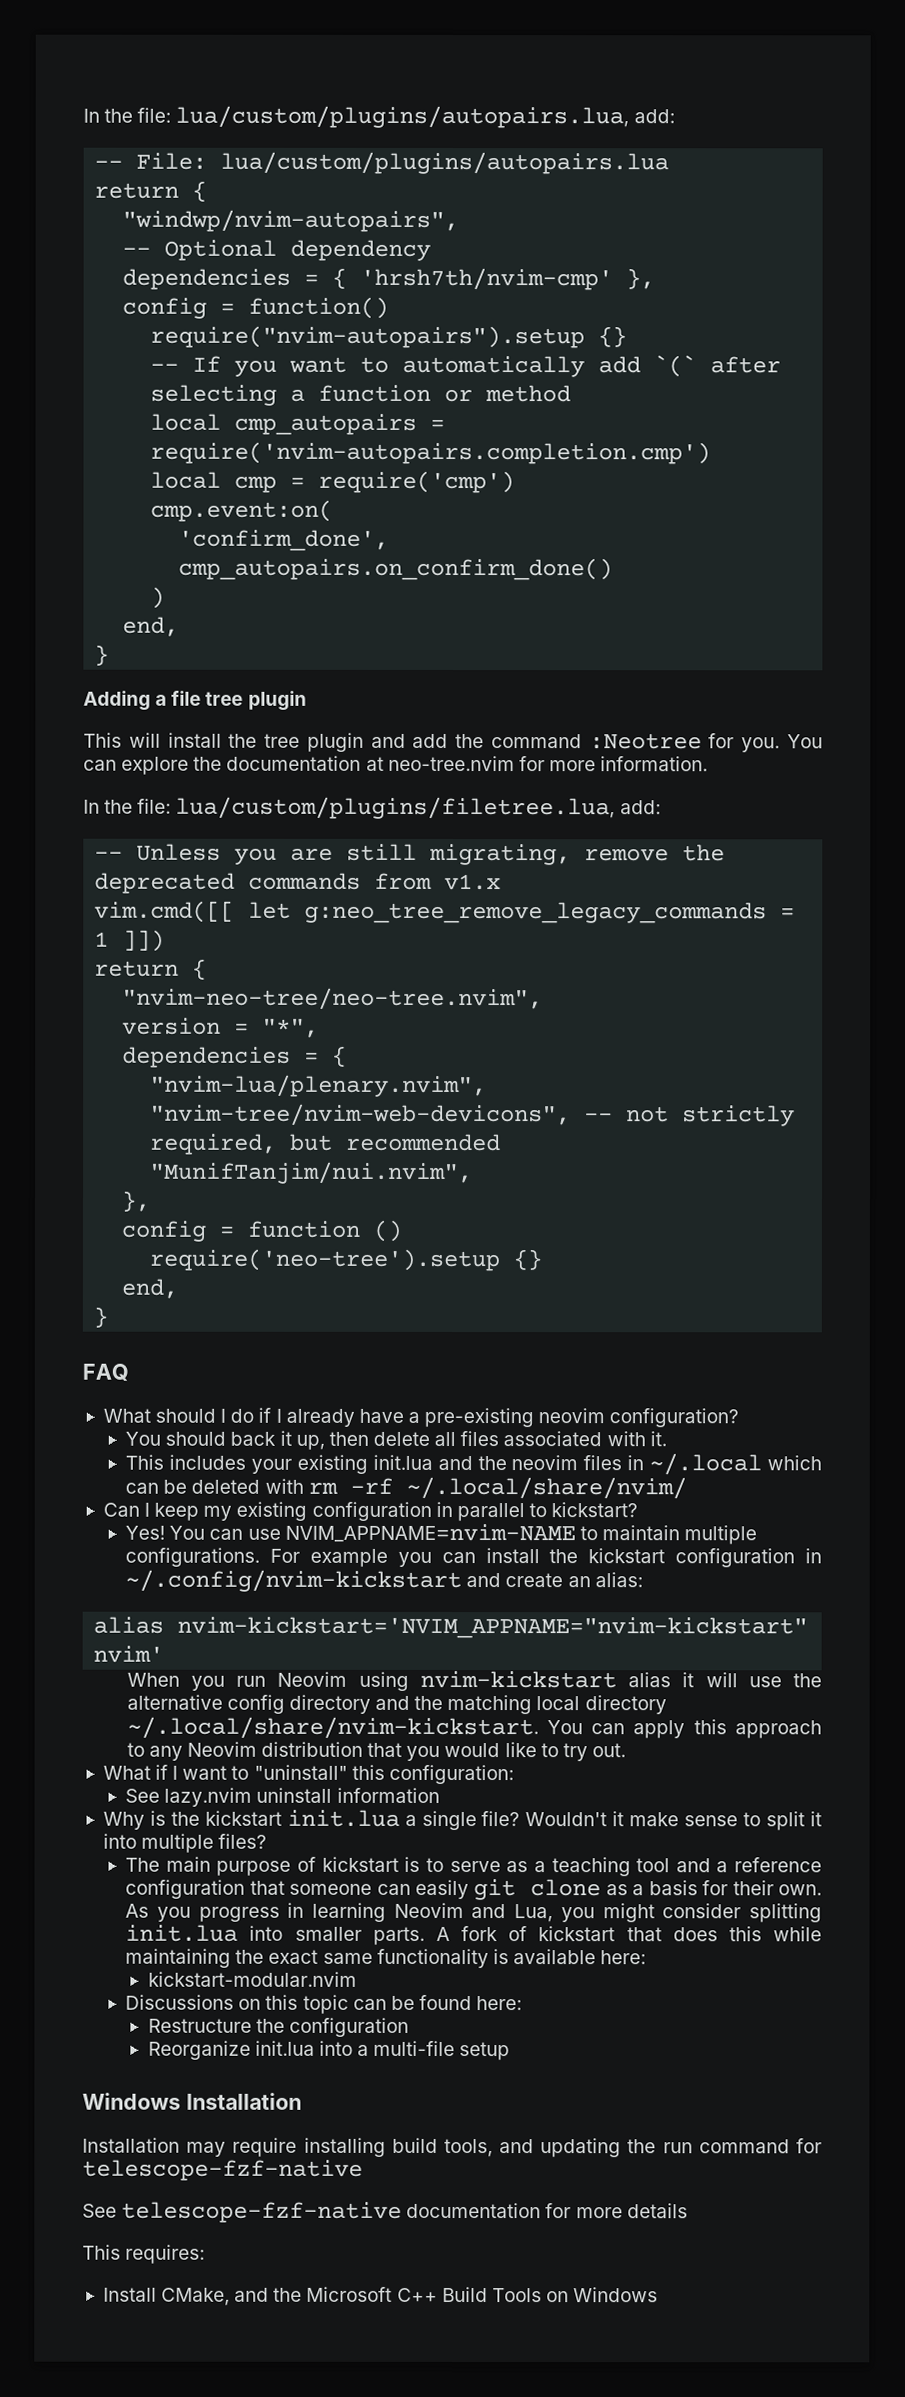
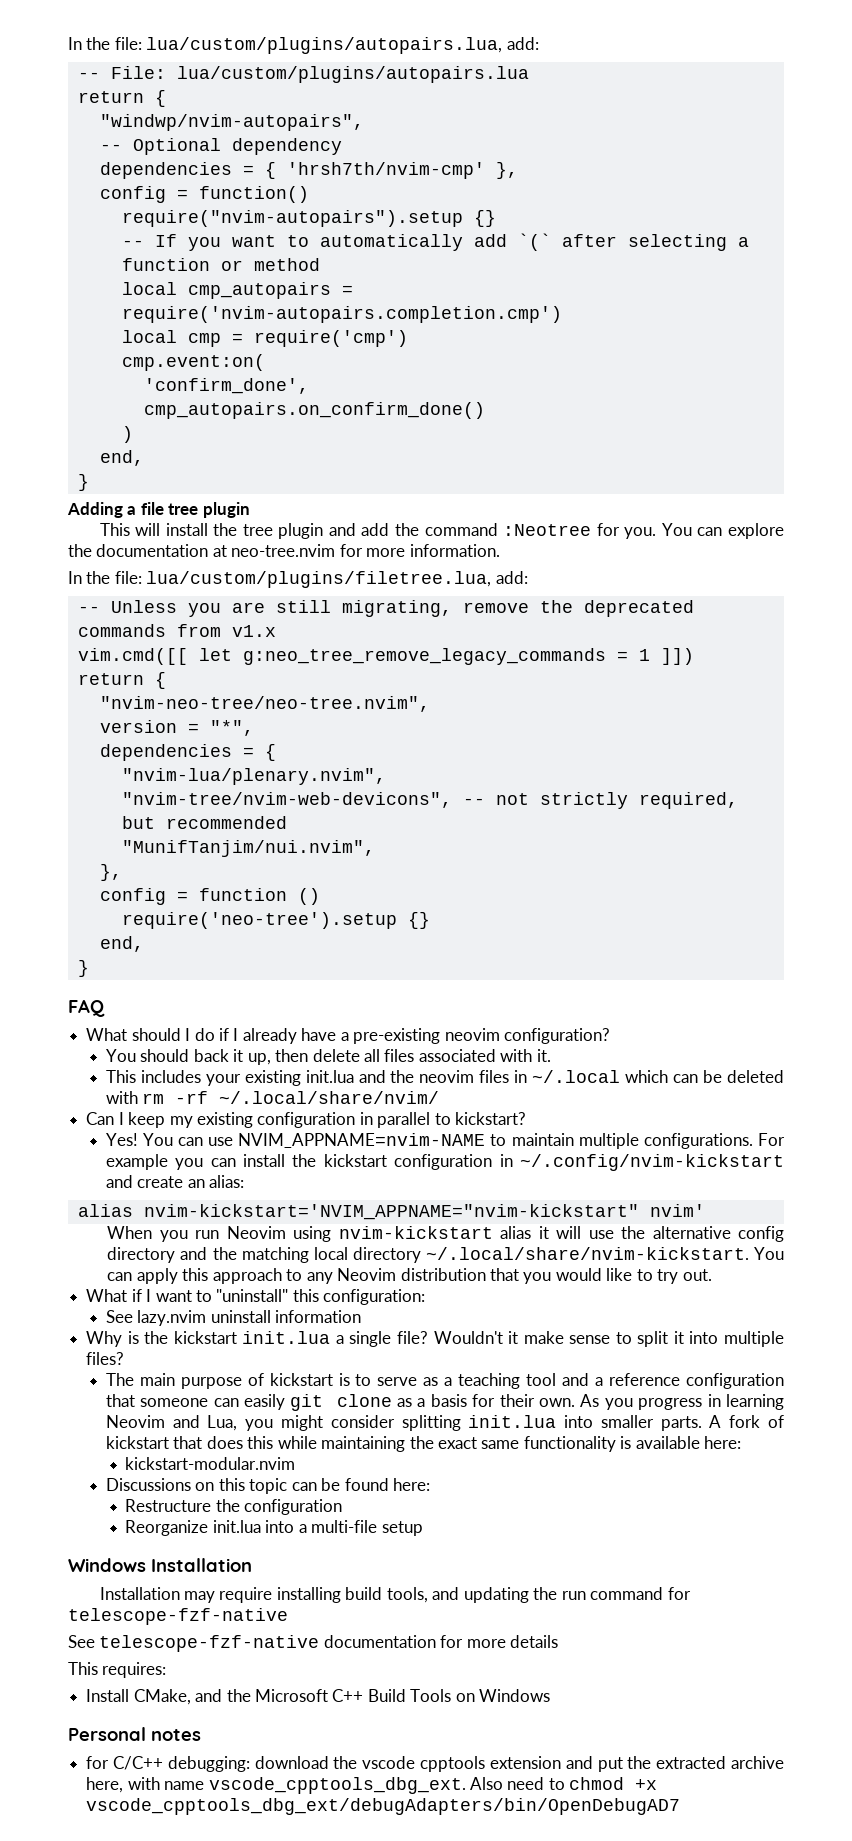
+ Personal notes
+ for C/C++ debugging: download the vscode cpptools extension and put the extracted archive here, with name vscode_cpptools_dbg_ext. Also need to chmod +x vscode_cpptools_dbg_ext/debugAdapters/bin/OpenDebugAD7

